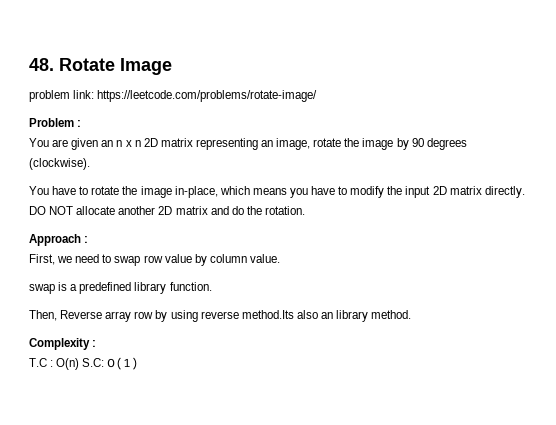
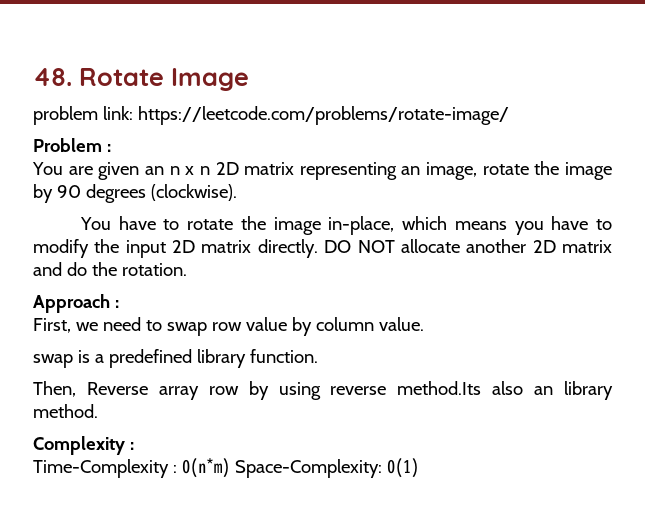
- T.C : O(n) S.C: O(1)
+ Time-Complexity : O(n*m) Space-Complexity: O(1)

